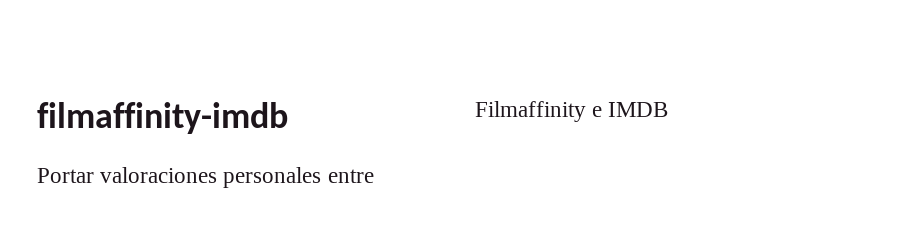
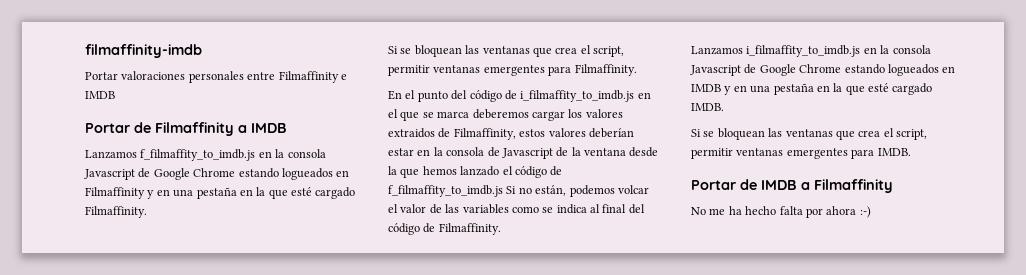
+ Portar de Filmaffinity a IMDB
+ Lanzamos f_filmaffity_to_imdb.js en la consola Javascript de Google Chrome estando logueados en Filmaffinity y en una pestaña en la que esté cargado Filmaffinity.
+ Si se bloquean las ventanas que crea el script, permitir ventanas emergentes para Filmaffinity.
+ En el punto del código de i_filmaffity_to_imdb.js en el que se marca deberemos cargar los valores extraidos de Filmaffinity, estos valores deberían estar en la consola de Javascript de la ventana desde la que hemos lanzado el código de f_filmaffity_to_imdb.js Si no están, podemos volcar el valor de las variables como se indica al final del código de Filmaffinity.
+ Lanzamos i_filmaffity_to_imdb.js en la consola Javascript de Google Chrome estando logueados en IMDB y en una pestaña en la que esté cargado IMDB.
+ Si se bloquean las ventanas que crea el script, permitir ventanas emergentes para IMDB.
+ Portar de IMDB a Filmaffinity
+ No me ha hecho falta por ahora :-)

